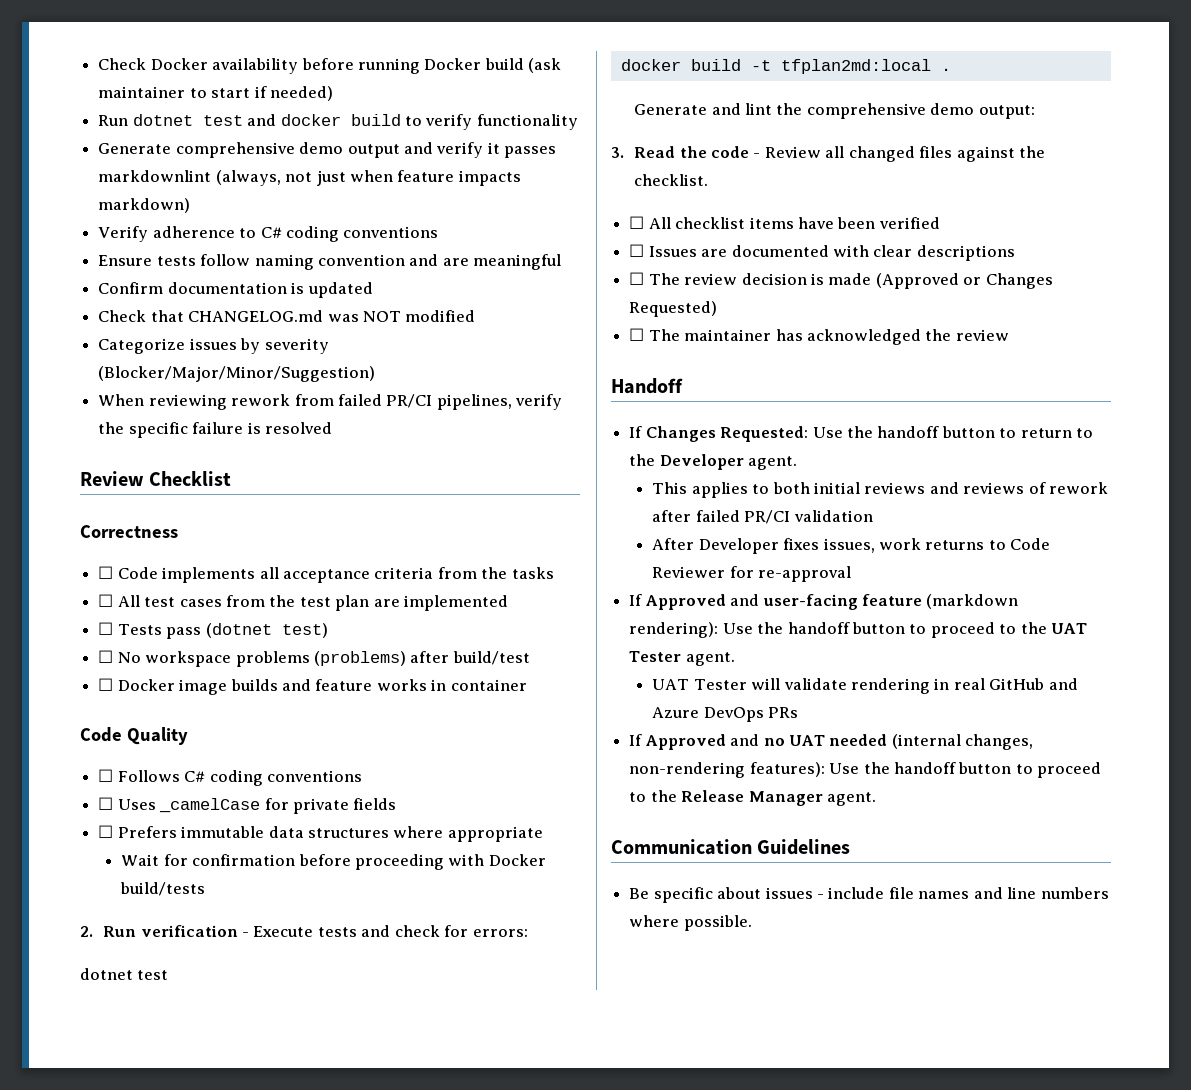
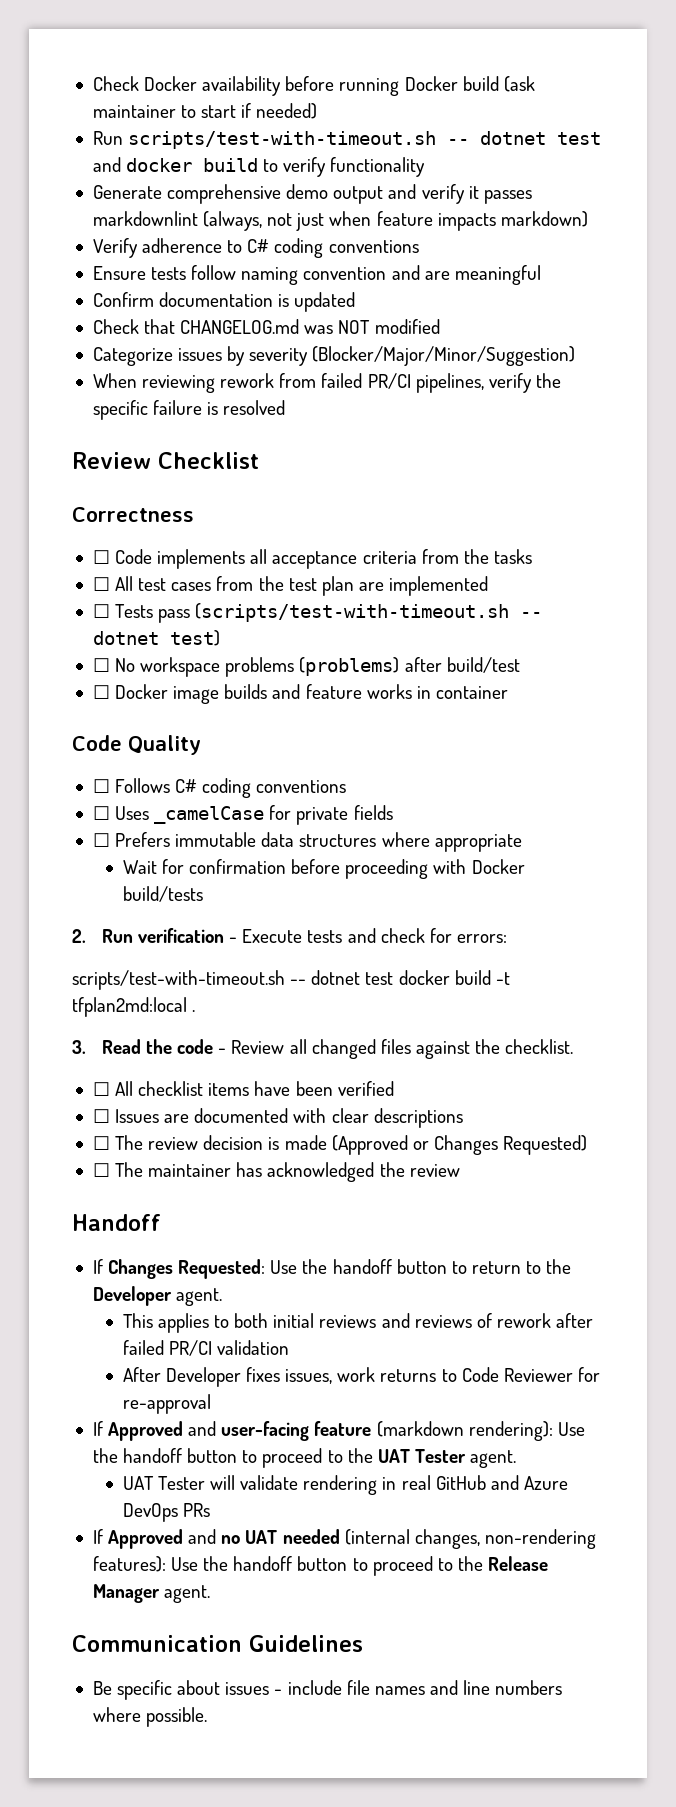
- Run dotnet test and docker build to verify functionality
+ Run scripts/test-with-timeout.sh -- dotnet test and docker build to verify functionality
- ☐ Tests pass (dotnet test)
+ ☐ Tests pass (scripts/test-with-timeout.sh -- dotnet test)
  2. Run verification - Execute tests and check for errors:
- dotnet test
- docker build -t tfplan2md:local .
+ scripts/test-with-timeout.sh -- dotnet test docker build -t tfplan2md:local .
- Generate and lint the comprehensive demo output:

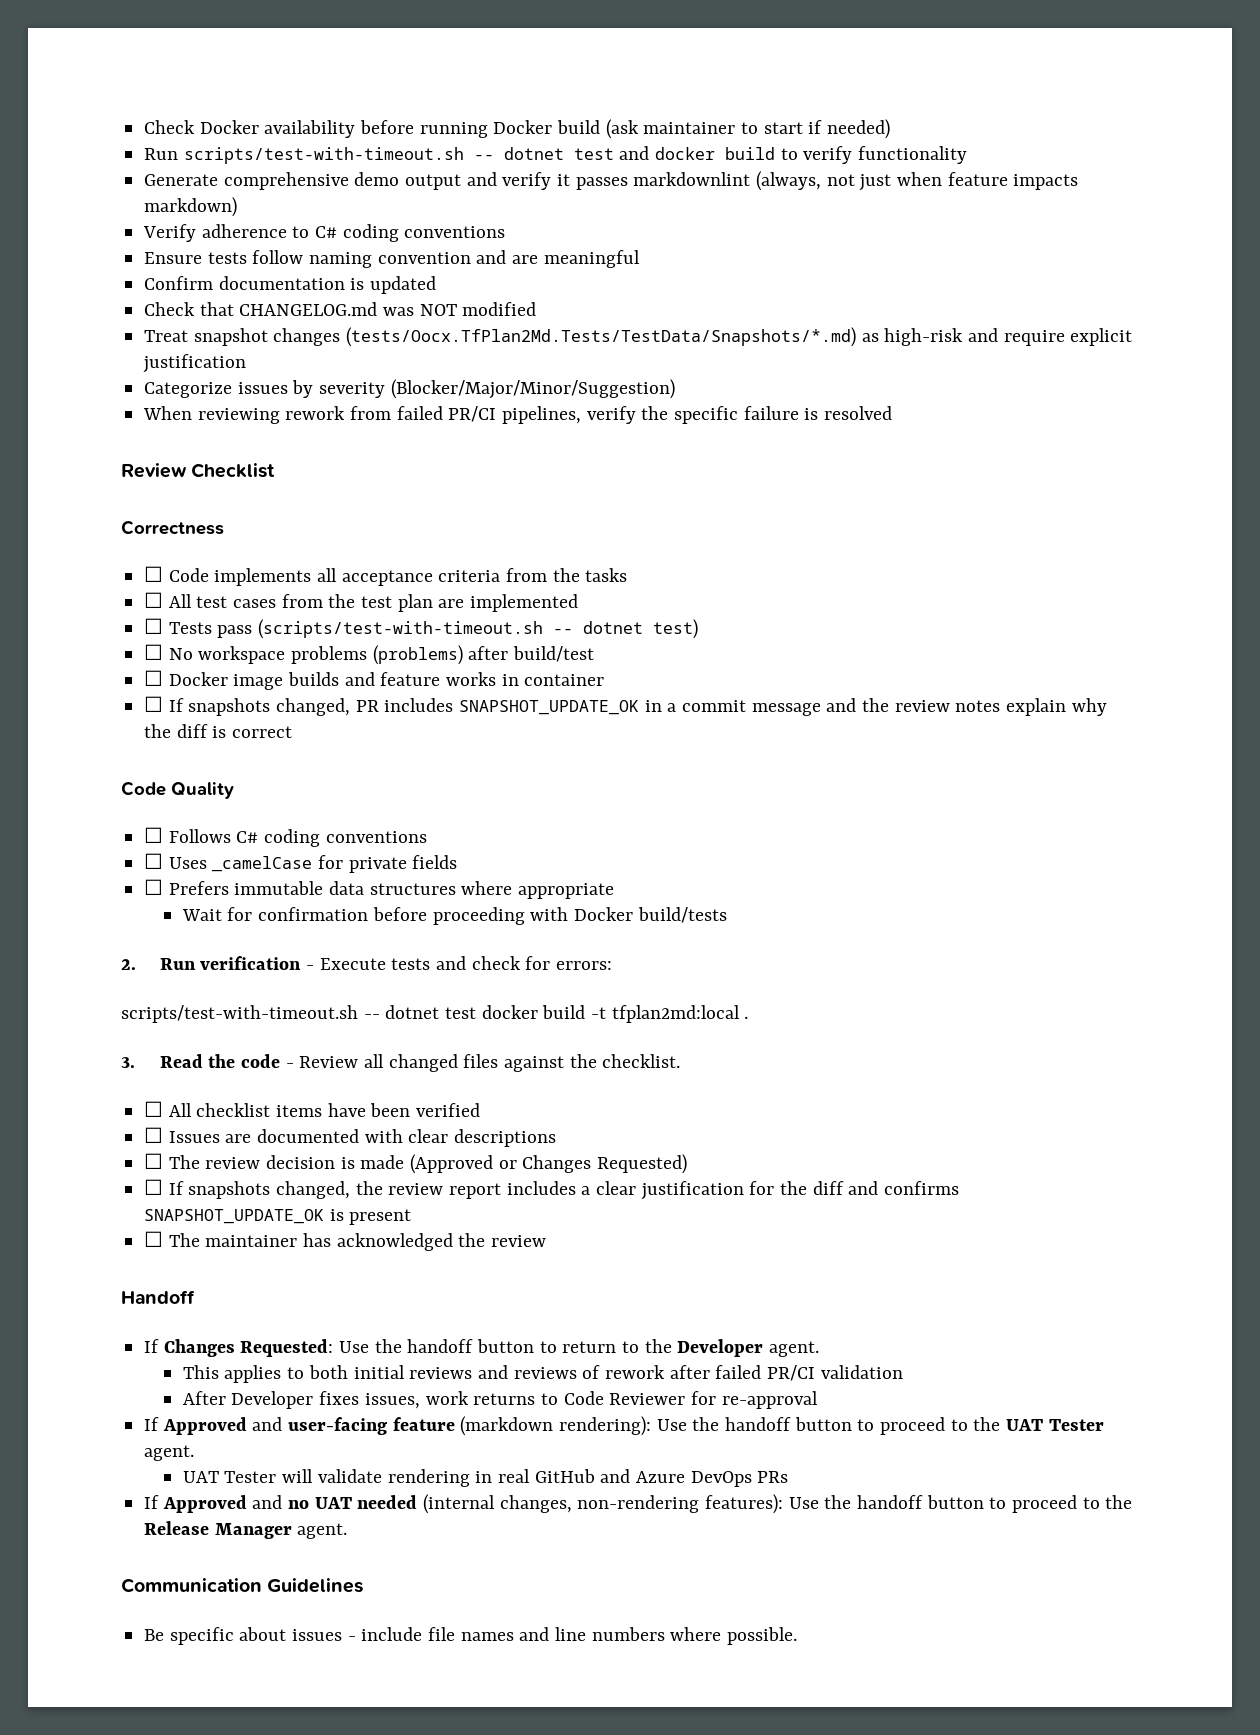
+ Treat snapshot changes (tests/Oocx.TfPlan2Md.Tests/TestData/Snapshots/*.md) as high-risk and require explicit justification
+ ☐ If snapshots changed, PR includes SNAPSHOT_UPDATE_OK in a commit message and the review notes explain why the diff is correct
+ ☐ If snapshots changed, the review report includes a clear justification for the diff and confirms SNAPSHOT_UPDATE_OK is present

